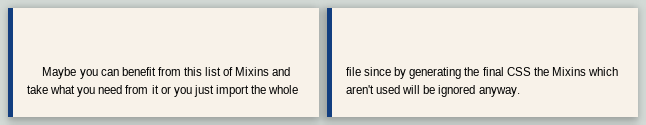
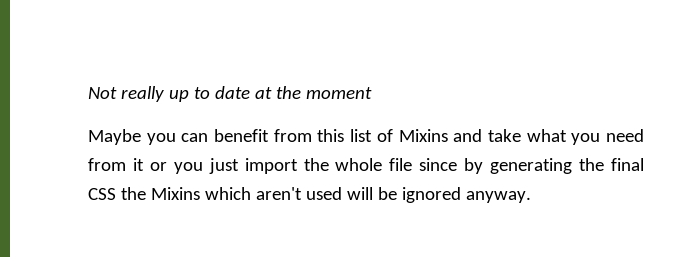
+ Not really up to date at the moment

